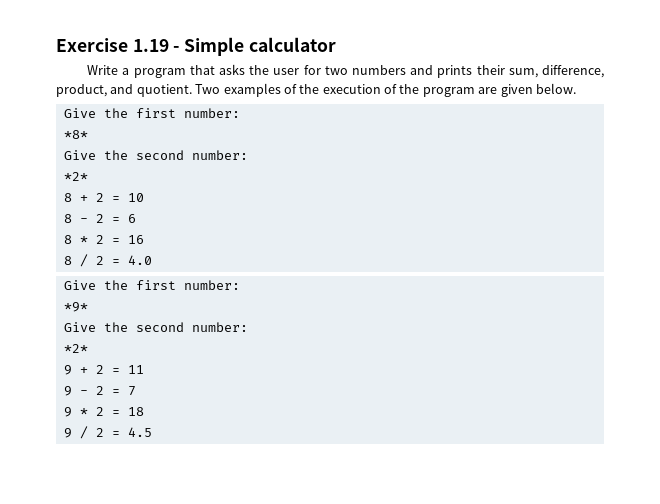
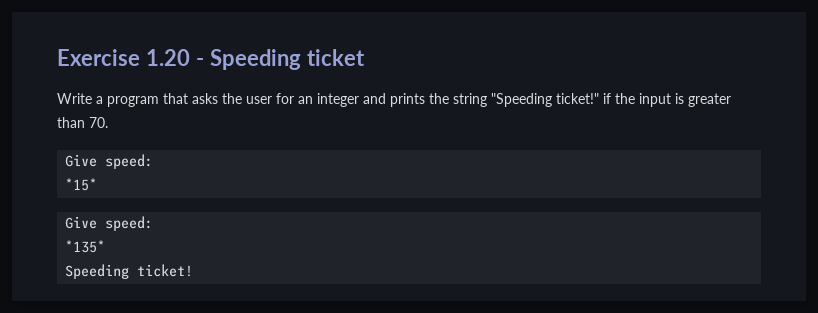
- Exercise 1.19 - Simple calculator
+ Exercise 1.20 - Speeding ticket
- Write a program that asks the user for two numbers and prints their sum, difference, product, and quotient. Two examples of the execution of the program are given below.
- Give the first number:
- *8*
- Give the second number:
- *2*
- 8 + 2 = 10
- 8 - 2 = 6
- 8 * 2 = 16
- 8 / 2 = 4.0
- Give the first number:
- *9*
- Give the second number:
- *2*
- 9 + 2 = 11
- 9 - 2 = 7
- 9 * 2 = 18
- 9 / 2 = 4.5
+ Write a program that asks the user for an integer and prints the string "Speeding ticket!" if the input is greater than 70.
+ Give speed:
+ *15*
+ Give speed:
+ *135*
+ Speeding ticket!

